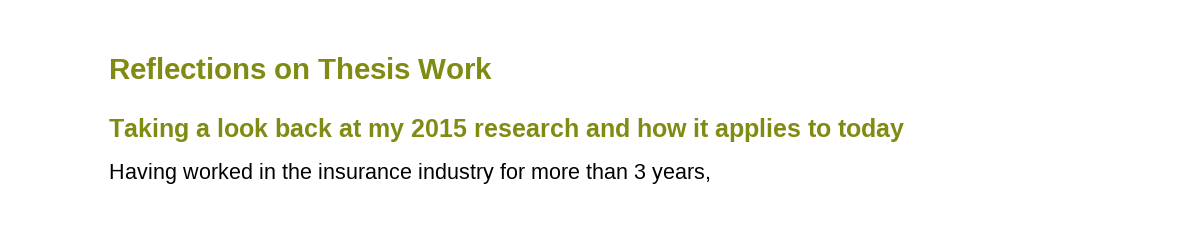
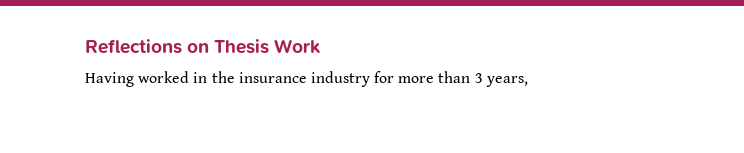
- Taking a look back at my 2015 research and how it applies to today

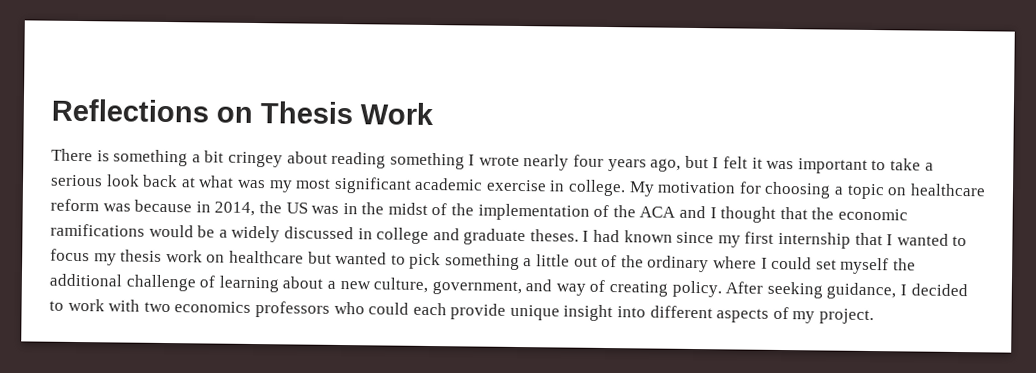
- Having worked in the insurance industry for more than 3 years,
+ There is something a bit cringey about reading something I wrote nearly four years ago, but I felt it was important to take a serious look back at what was my most significant academic exercise in college. My motivation for choosing a topic on healthcare reform was because in 2014, the US was in the midst of the implementation of the ACA and I thought that the economic ramifications would be a widely discussed in college and graduate theses. I had known since my first internship that I wanted to focus my thesis work on healthcare but wanted to pick something a little out of the ordinary where I could set myself the additional challenge of learning about a new culture, government, and way of creating policy. After seeking guidance, I decided to work with two economics professors who could each provide unique insight into different aspects of my project.

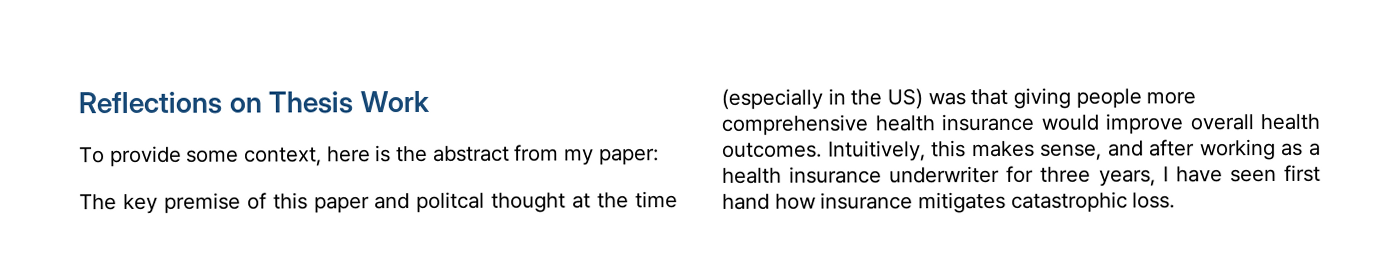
- There is something a bit cringey about reading something I wrote nearly four years ago, but I felt it was important to take a serious look back at what was my most significant academic exercise in college. My motivation for choosing a topic on healthcare reform was because in 2014, the US was in the midst of the implementation of the ACA and I thought that the economic ramifications would be a widely discussed in college and graduate theses. I had known since my first internship that I wanted to focus my thesis work on healthcare but wanted to pick something a little out of the ordinary where I could set myself the additional challenge of learning about a new culture, government, and way of creating policy. After seeking guidance, I decided to work with two economics professors who could each provide unique insight into different aspects of my project.
+ To provide some context, here is the abstract from my paper:
+ The key premise of this paper and politcal thought at the time (especially in the US) was that giving people more comprehensive health insurance would improve overall health outcomes. Intuitively, this makes sense, and after working as a health insurance underwriter for three years, I have seen first hand how insurance mitigates catastrophic loss.

